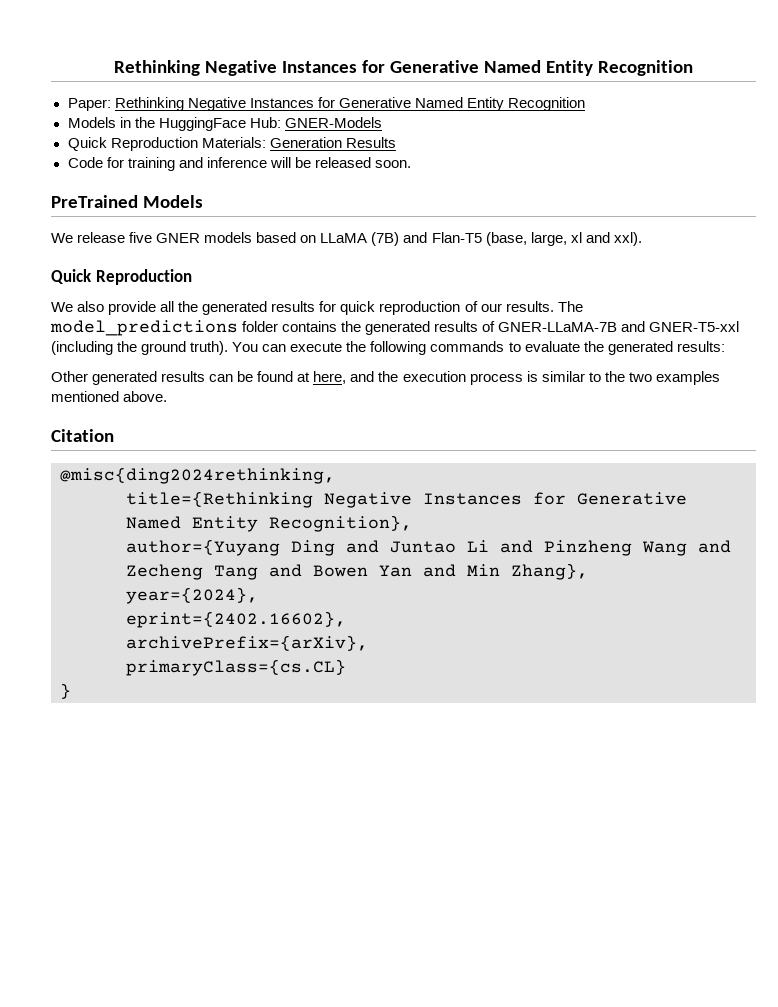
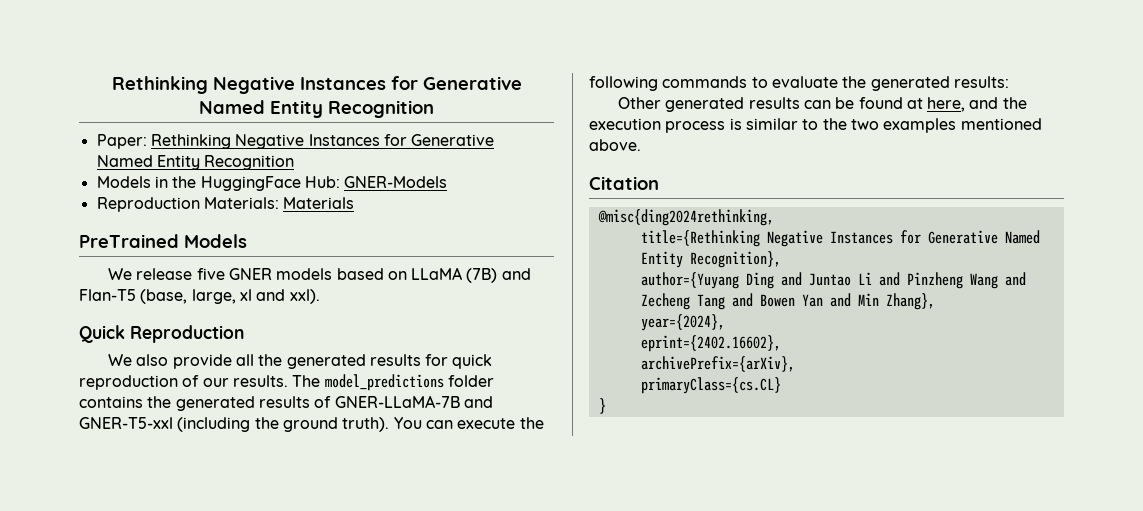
- Quick Reproduction Materials: Generation Results
- Code for training and inference will be released soon.
+ Reproduction Materials: Materials

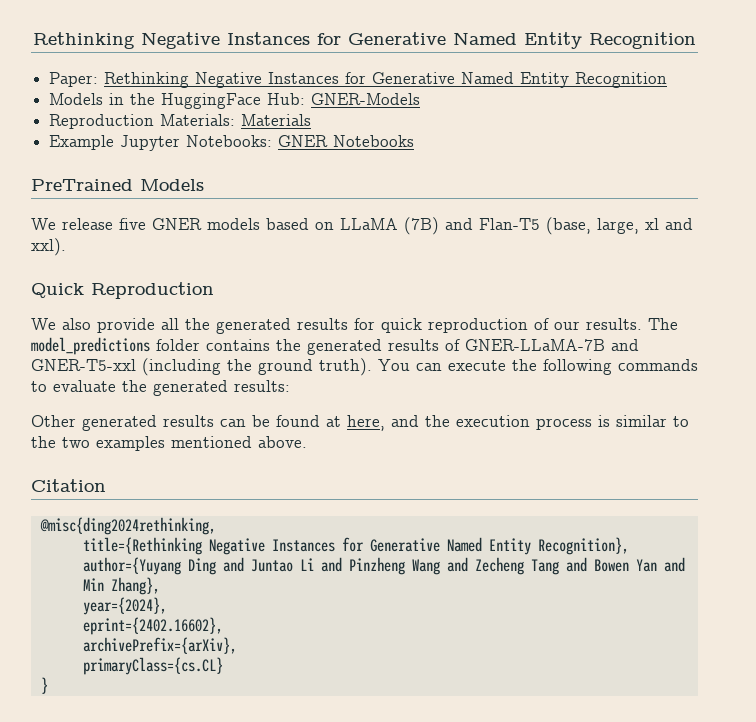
+ Example Jupyter Notebooks: GNER Notebooks

